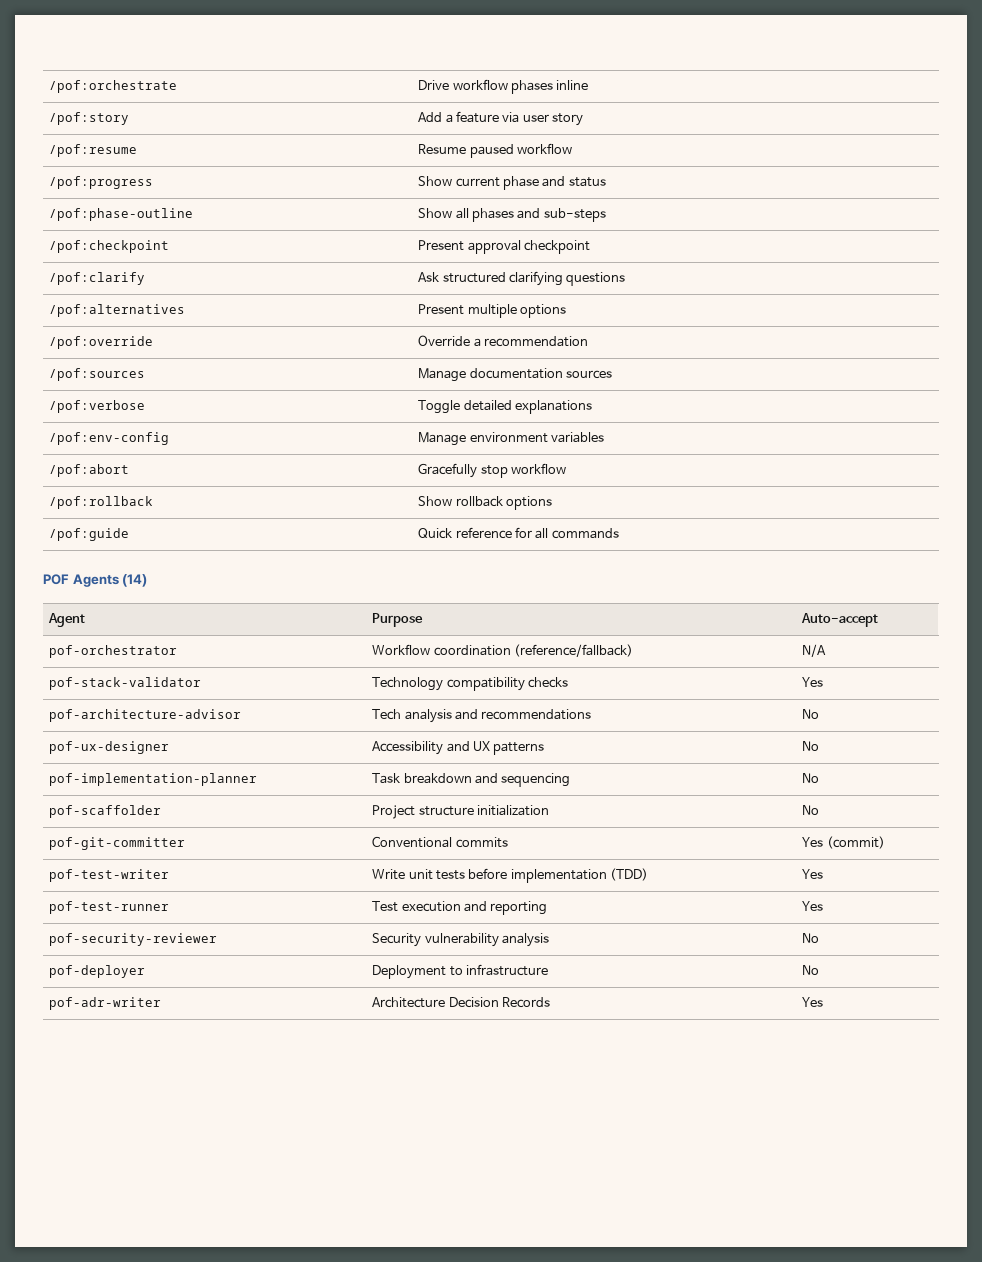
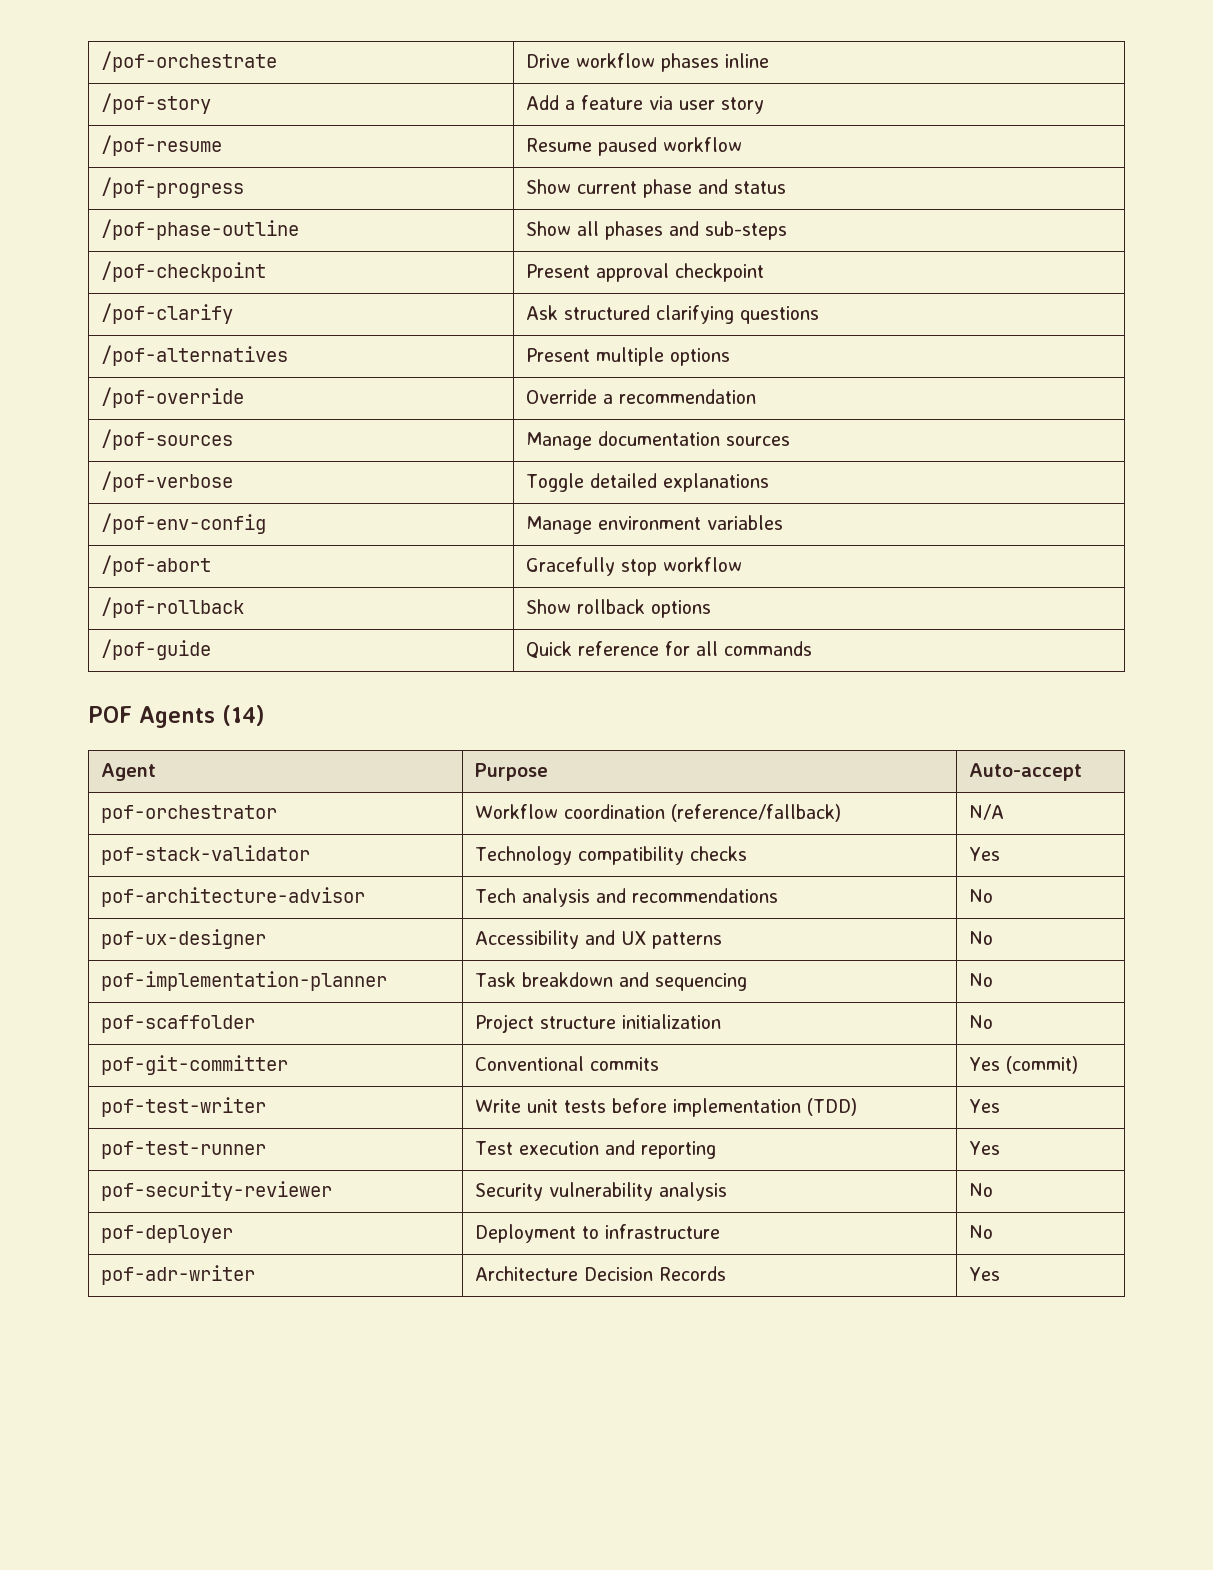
- /pof:orchestrate | Drive workflow phases inline
+ /pof-orchestrate | Drive workflow phases inline
- /pof:story | Add a feature via user story
+ /pof-story | Add a feature via user story
- /pof:resume | Resume paused workflow
+ /pof-resume | Resume paused workflow
- /pof:progress | Show current phase and status
+ /pof-progress | Show current phase and status
- /pof:phase-outline | Show all phases and sub-steps
+ /pof-phase-outline | Show all phases and sub-steps
- /pof:checkpoint | Present approval checkpoint
+ /pof-checkpoint | Present approval checkpoint
- /pof:clarify | Ask structured clarifying questions
+ /pof-clarify | Ask structured clarifying questions
- /pof:alternatives | Present multiple options
+ /pof-alternatives | Present multiple options
- /pof:override | Override a recommendation
+ /pof-override | Override a recommendation
- /pof:sources | Manage documentation sources
+ /pof-sources | Manage documentation sources
- /pof:verbose | Toggle detailed explanations
+ /pof-verbose | Toggle detailed explanations
- /pof:env-config | Manage environment variables
+ /pof-env-config | Manage environment variables
- /pof:abort | Gracefully stop workflow
+ /pof-abort | Gracefully stop workflow
- /pof:rollback | Show rollback options
+ /pof-rollback | Show rollback options
- /pof:guide | Quick reference for all commands
+ /pof-guide | Quick reference for all commands

